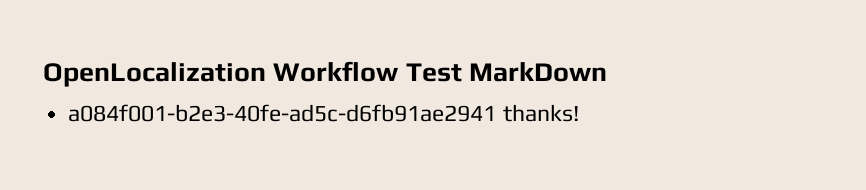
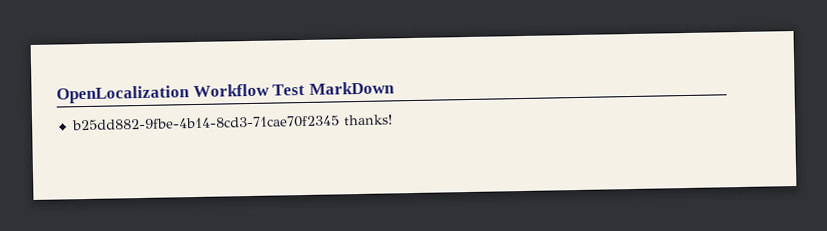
- a084f001-b2e3-40fe-ad5c-d6fb91ae2941 thanks!
+ b25dd882-9fbe-4b14-8cd3-71cae70f2345 thanks!

